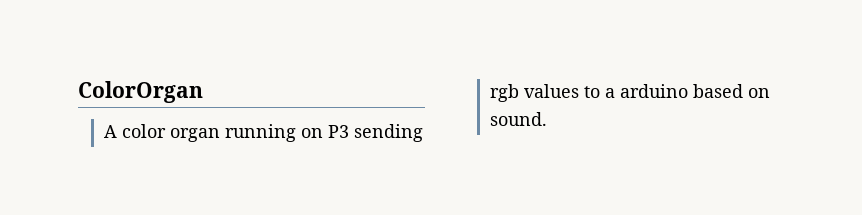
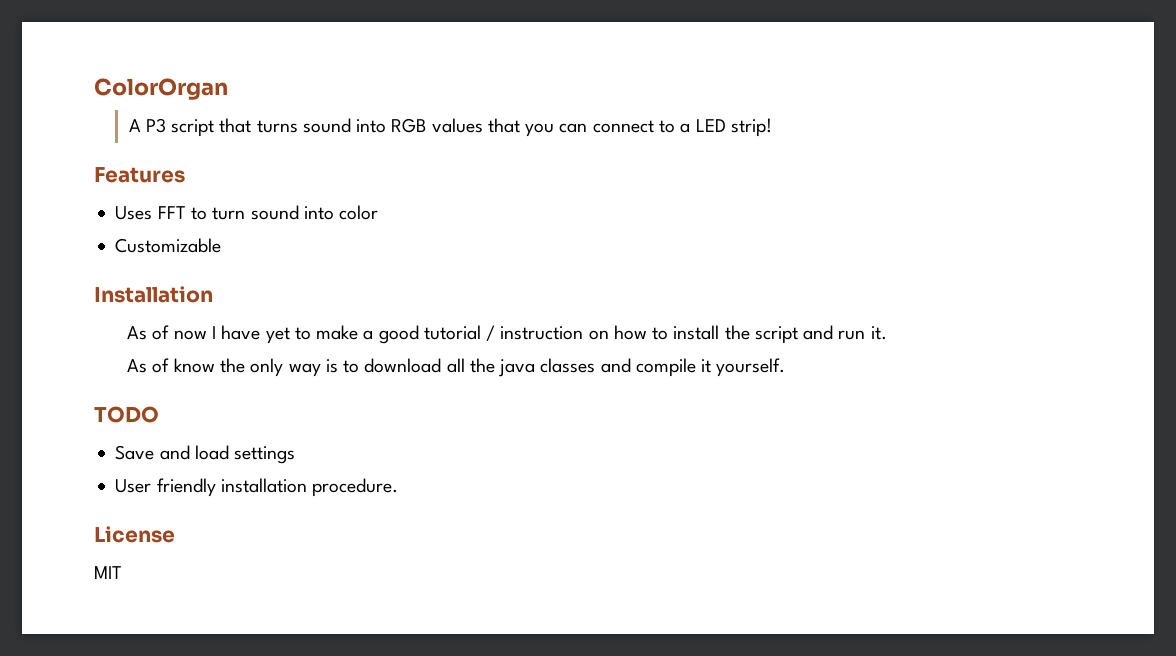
- A color organ running on P3 sending rgb values to a arduino based on sound.
+ A P3 script that turns sound into RGB values that you can connect to a LED strip!
+ Features
+ Uses FFT to turn sound into color
+ Customizable
+ Installation
+ As of now I have yet to make a good tutorial / instruction on how to install the script and run it.
+ As of know the only way is to download all the java classes and compile it yourself.
+ TODO
+ Save and load settings
+ User friendly installation procedure.
+ License
+ MIT

